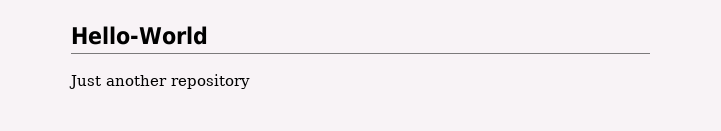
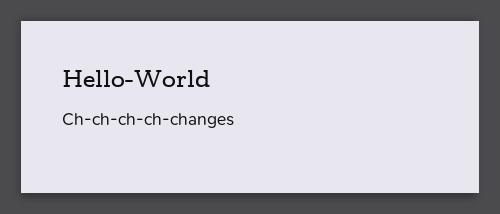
- Just another repository
+ Ch-ch-ch-ch-changes

